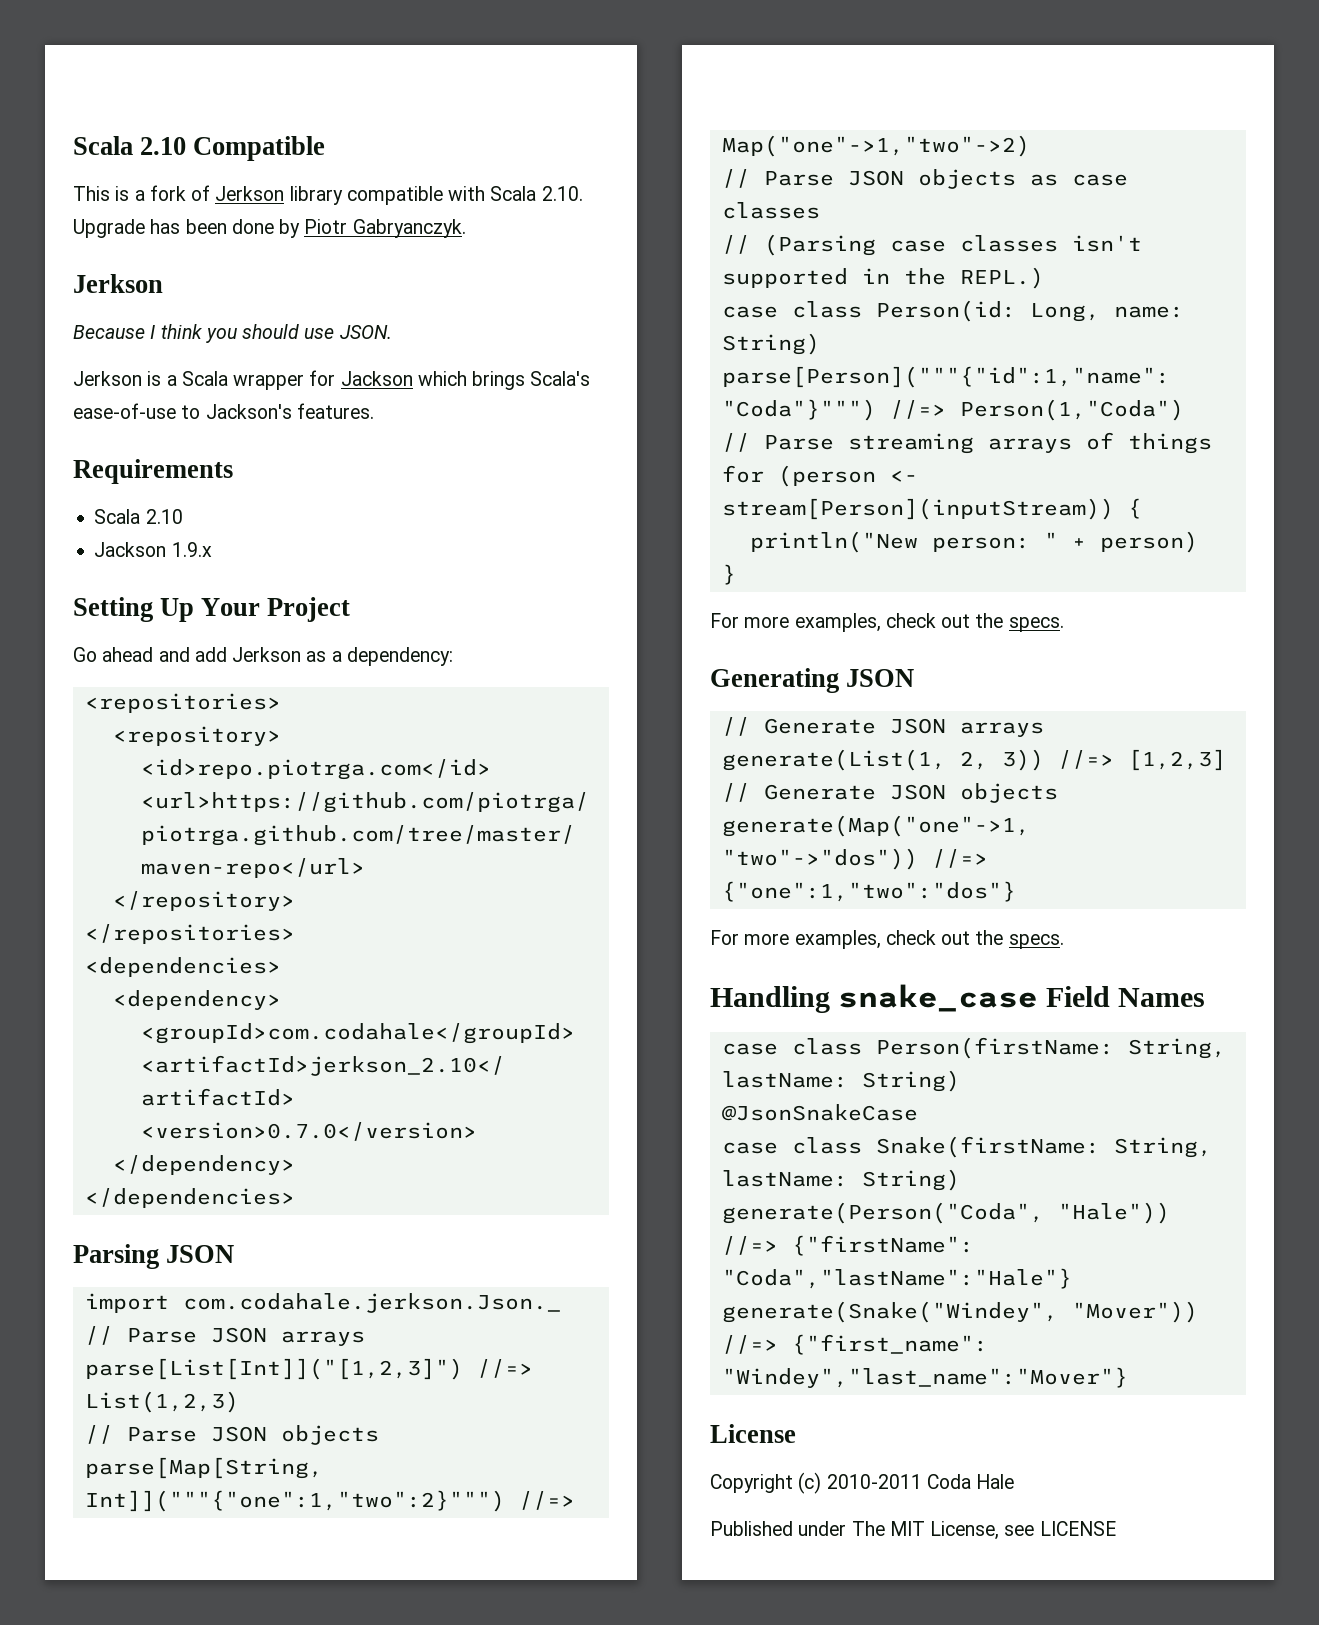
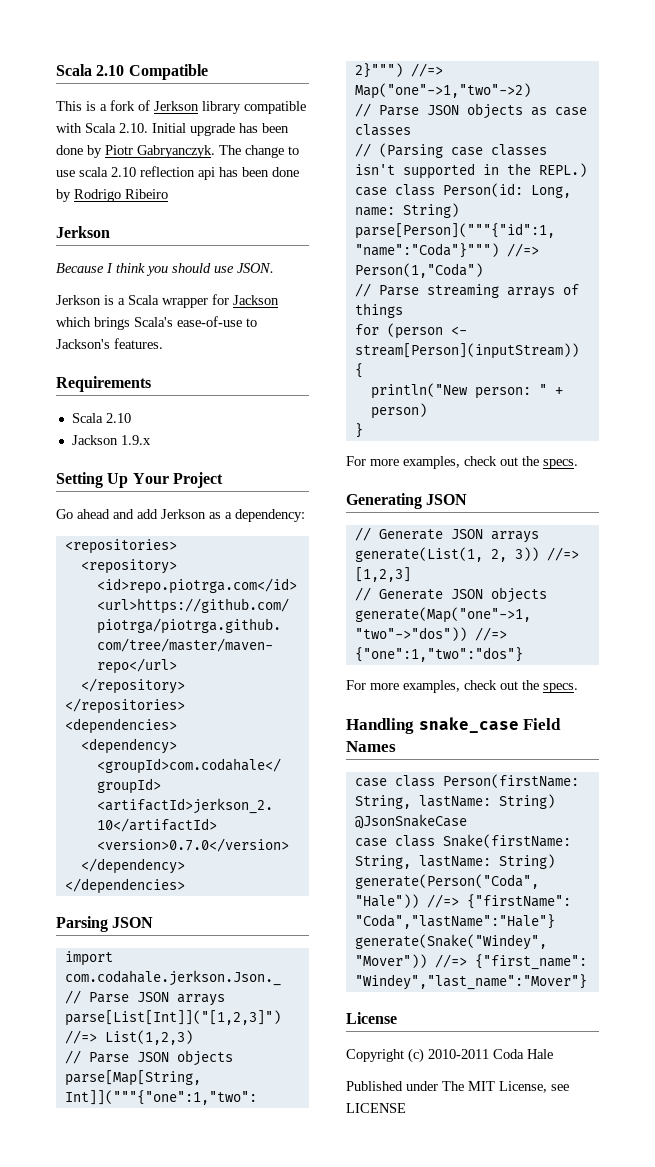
- This is a fork of Jerkson library compatible with Scala 2.10. Upgrade has been done by Piotr Gabryanczyk.
+ This is a fork of Jerkson library compatible with Scala 2.10. Initial upgrade has been done by Piotr Gabryanczyk. The change to use scala 2.10 reflection api has been done by Rodrigo Ribeiro

